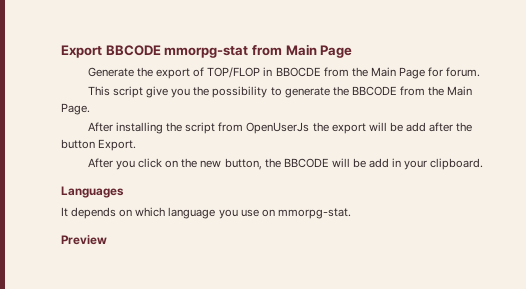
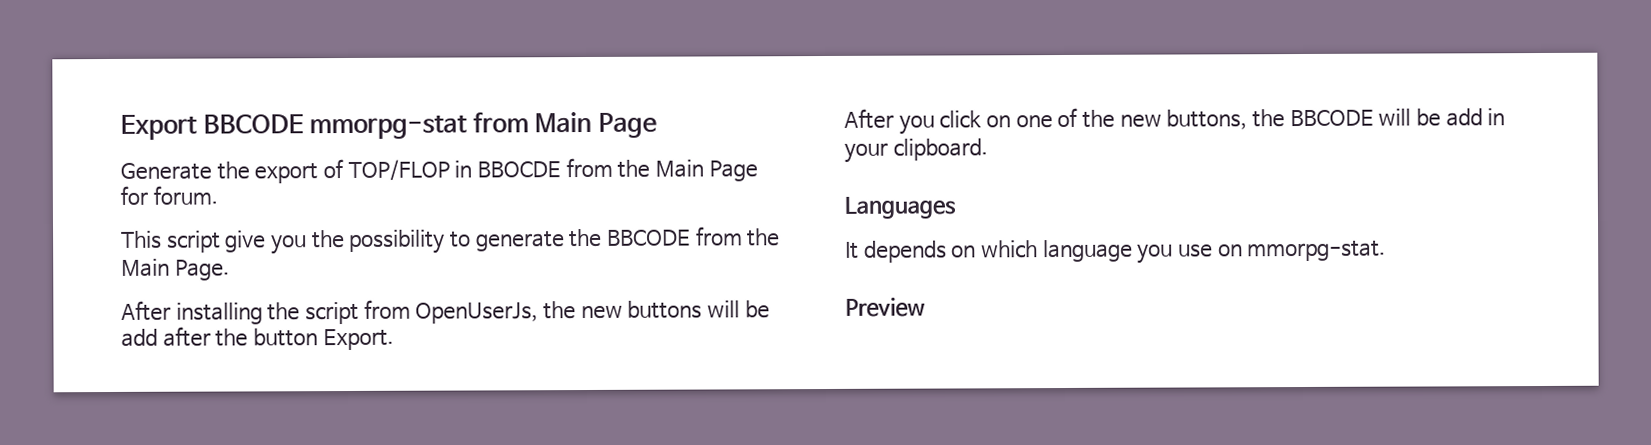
- After installing the script from OpenUserJs the export will be add after the button Export.
+ After installing the script from OpenUserJs, the new buttons will be add after the button Export.
- After you click on the new button, the BBCODE will be add in your clipboard.
+ After you click on one of the new buttons, the BBCODE will be add in your clipboard.

